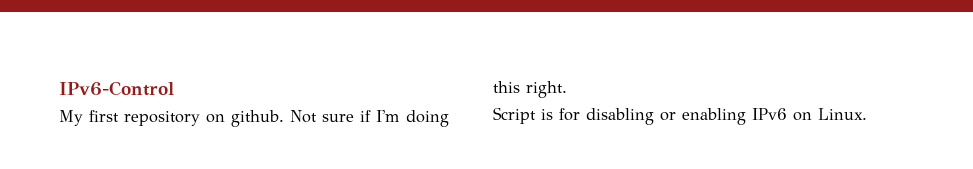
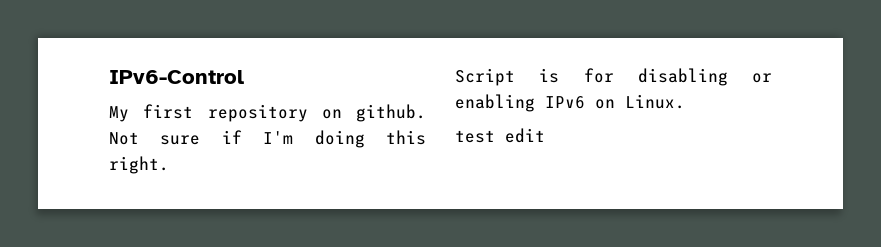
+ test edit

